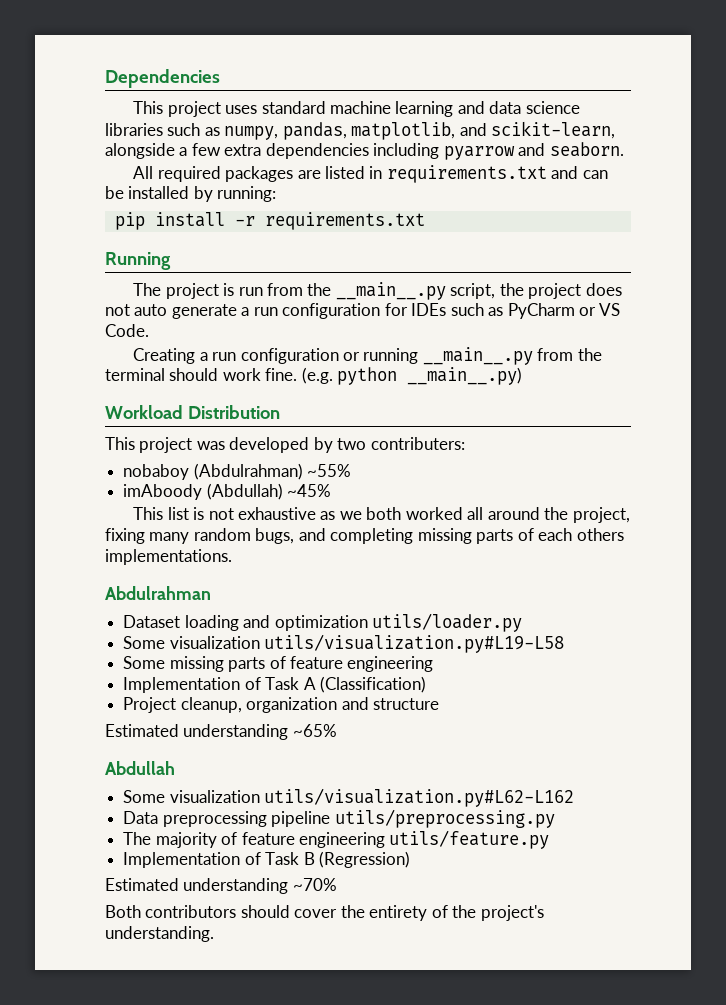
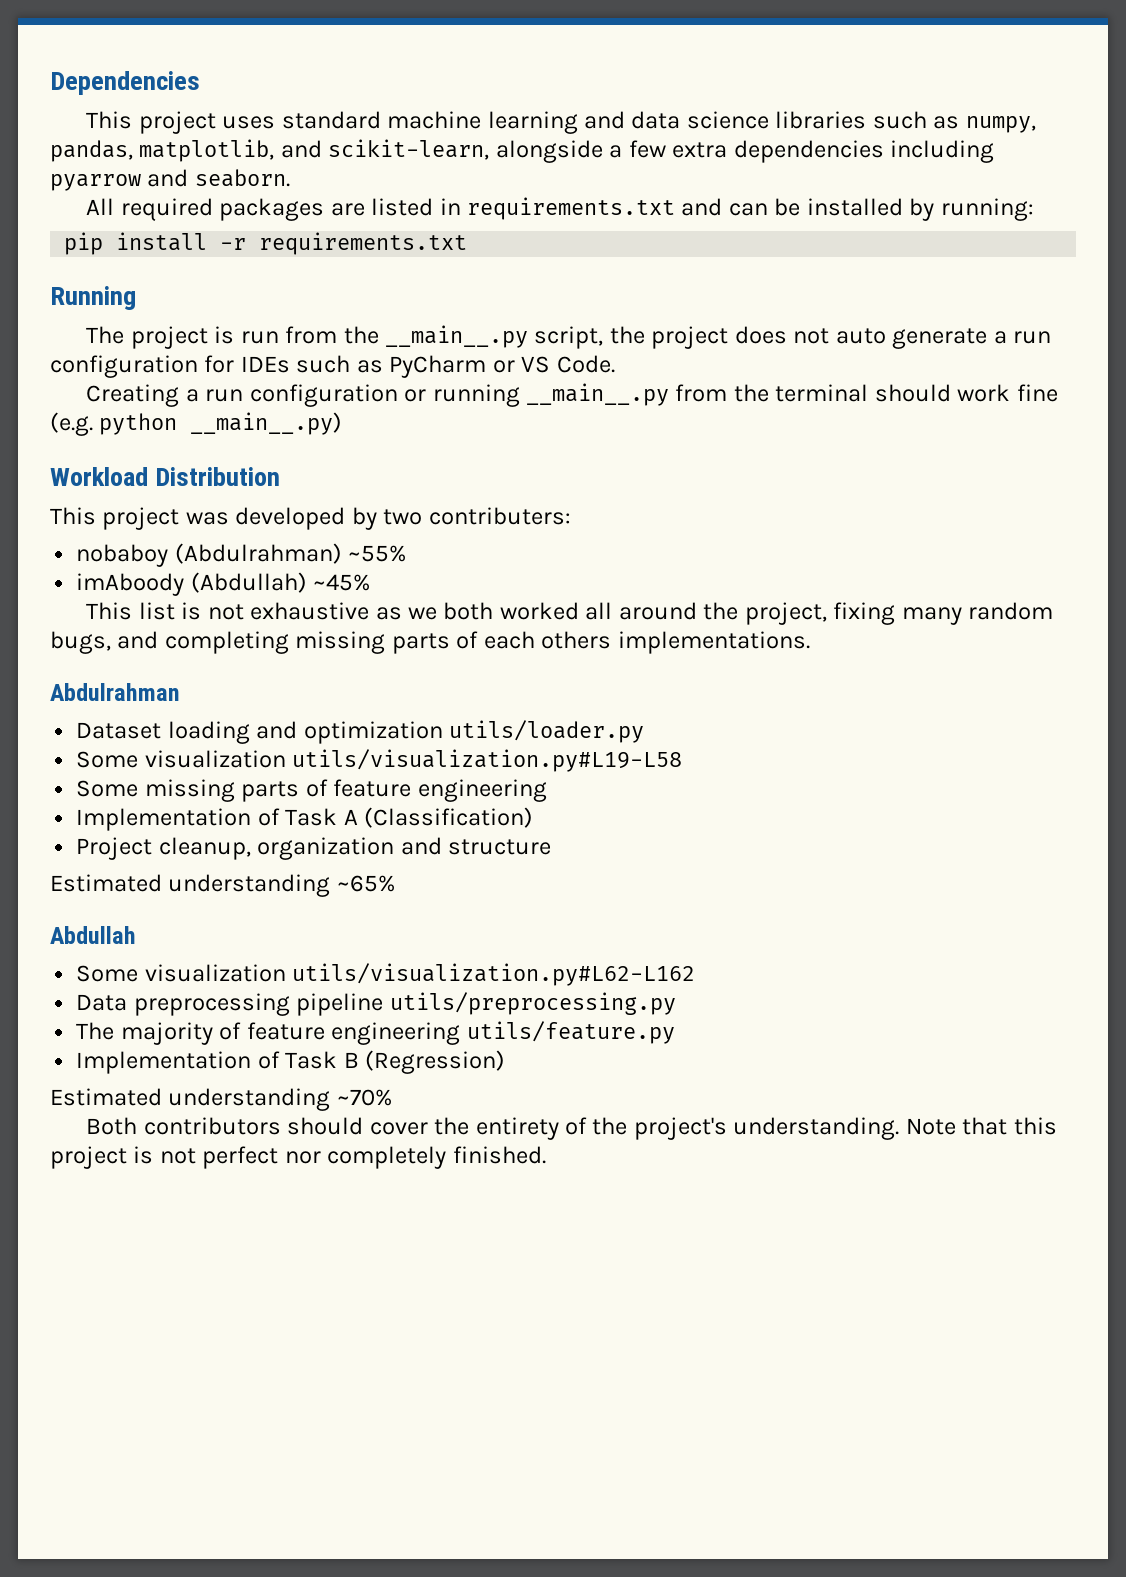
- Creating a run configuration or running __main__.py from the terminal should work fine. (e.g. python __main__.py)
+ Creating a run configuration or running __main__.py from the terminal should work fine (e.g. python __main__.py)
+ Note that this project is not perfect nor completely finished.

